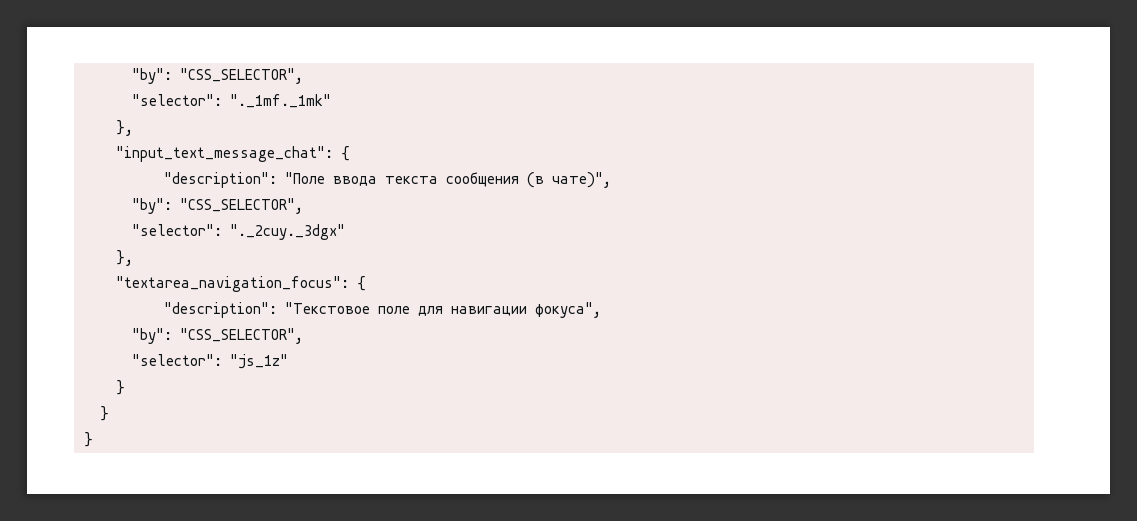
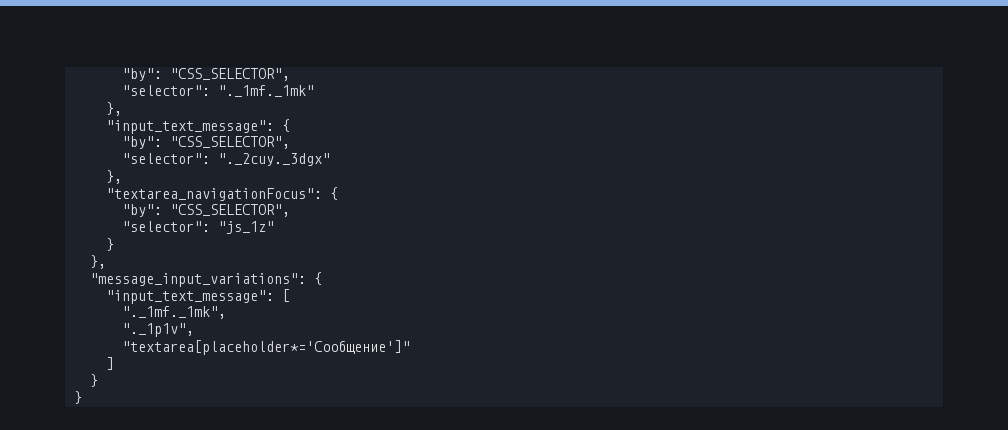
- "input_text_message_chat": {
- "description": "Поле ввода текста сообщения (в чате)",
+ "input_text_message": {
- "textarea_navigation_focus": {
- "description": "Текстовое поле для навигации фокуса",
+ "textarea_navigationFocus": {
  "selector": "js_1z"
  }
+ },
+ "message_input_variations": {
+ "input_text_message": [
+ "._1mf._1mk",
+ "._1p1v",
+ "textarea[placeholder*='Сообщение']"
+ ]

